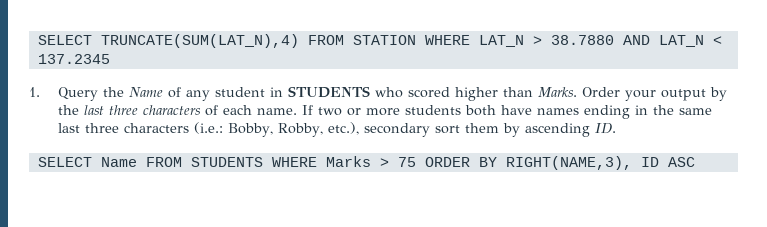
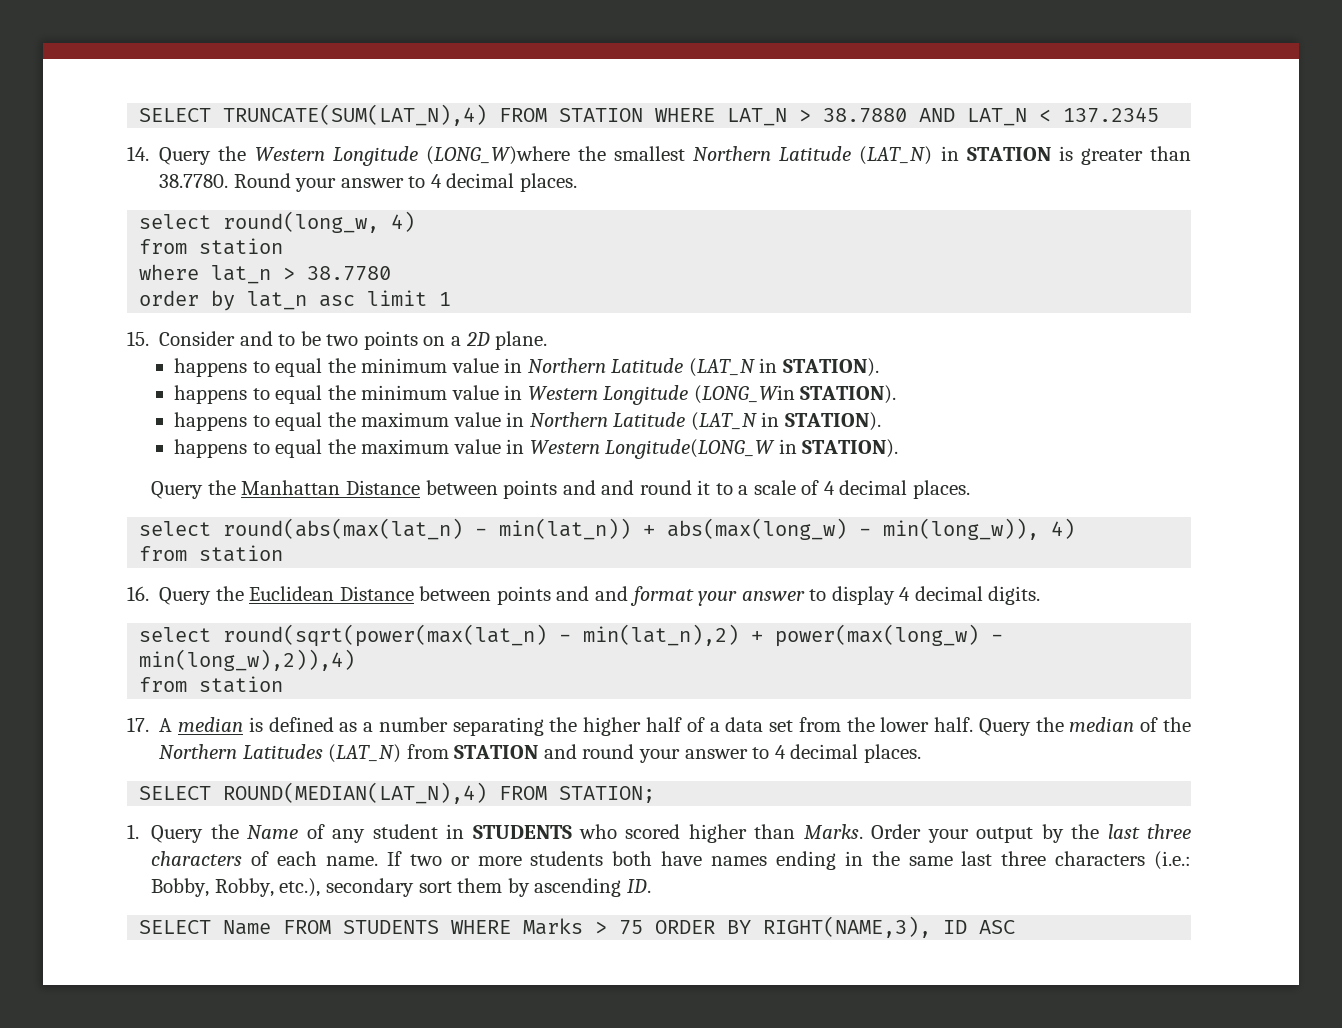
+ 14. Query the Western Longitude (LONG_W)where the smallest Northern Latitude (LAT_N) in STATION is greater than 38.7780. Round your answer to 4 decimal places.
+ select round(long_w, 4)
+ from station
+ where lat_n > 38.7780
+ order by lat_n asc limit 1
+ 15. Consider and to be two points on a 2D plane.
+ happens to equal the minimum value in Northern Latitude (LAT_N in STATION).
+ happens to equal the minimum value in Western Longitude (LONG_Win STATION).
+ happens to equal the maximum value in Northern Latitude (LAT_N in STATION).
+ happens to equal the maximum value in Western Longitude(LONG_W in STATION).
+ Query the Manhattan Distance between points and and round it to a scale of 4 decimal places.
+ select round(abs(max(lat_n) - min(lat_n)) + abs(max(long_w) - min(long_w)), 4)
+ from station
+ 16. Query the Euclidean Distance between points and and format your answer to display 4 decimal digits.
+ select round(sqrt(power(max(lat_n) - min(lat_n),2) + power(max(long_w) - min(long_w),2)),4)
+ from station
+ 17. A median is defined as a number separating the higher half of a data set from the lower half. Query the median of the Northern Latitudes (LAT_N) from STATION and round your answer to 4 decimal places.
+ SELECT ROUND(MEDIAN(LAT_N),4) FROM STATION;

